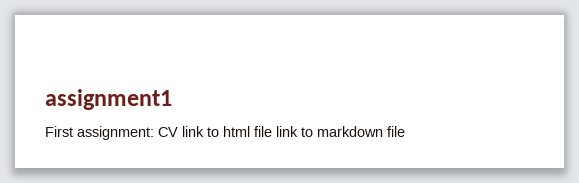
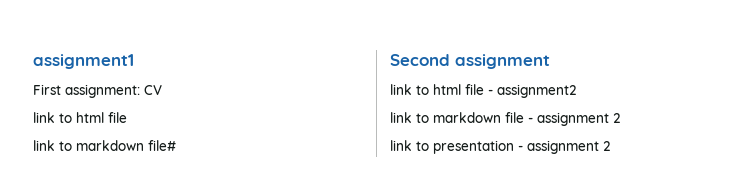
- First assignment: CV link to html file link to markdown file
+ First assignment: CV
+ link to html file
+ link to markdown file#
+ Second assignment
+ link to html file - assignment2
+ link to markdown file - assignment 2
+ link to presentation - assignment 2

